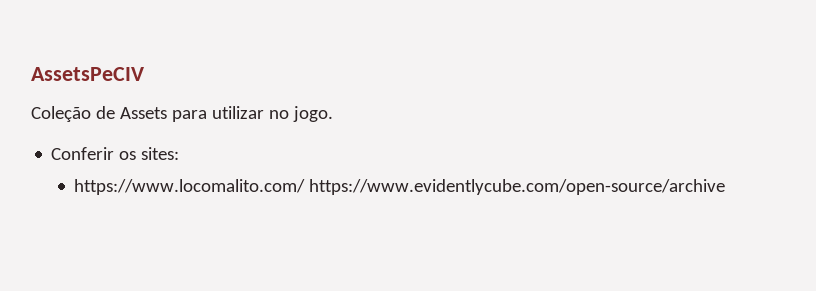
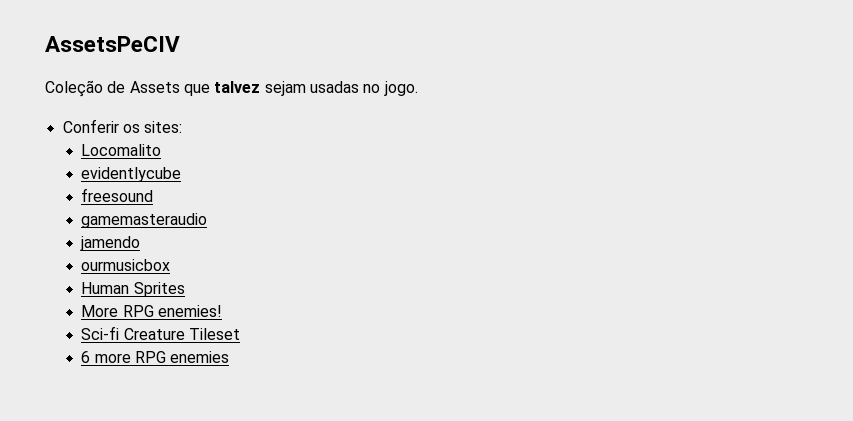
- Coleção de Assets para utilizar no jogo.
+ Coleção de Assets que talvez sejam usadas no jogo.
- https://www.locomalito.com/ https://www.evidentlycube.com/open-source/archive
+ Locomalito
+ evidentlycube
+ freesound
+ gamemasteraudio
+ jamendo
+ ourmusicbox
+ Human Sprites
+ More RPG enemies!
+ Sci-fi Creature Tileset
+ 6 more RPG enemies

